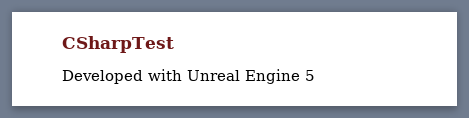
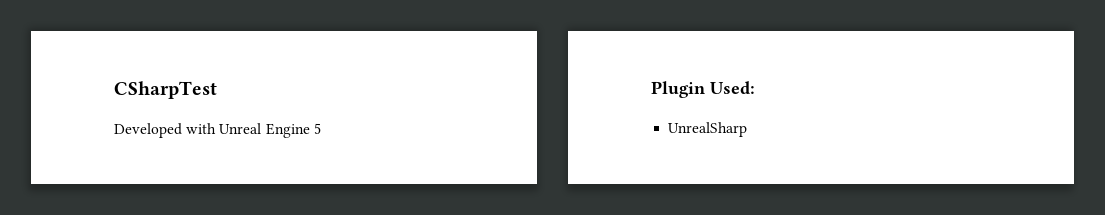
+ Plugin Used:
+ UnrealSharp

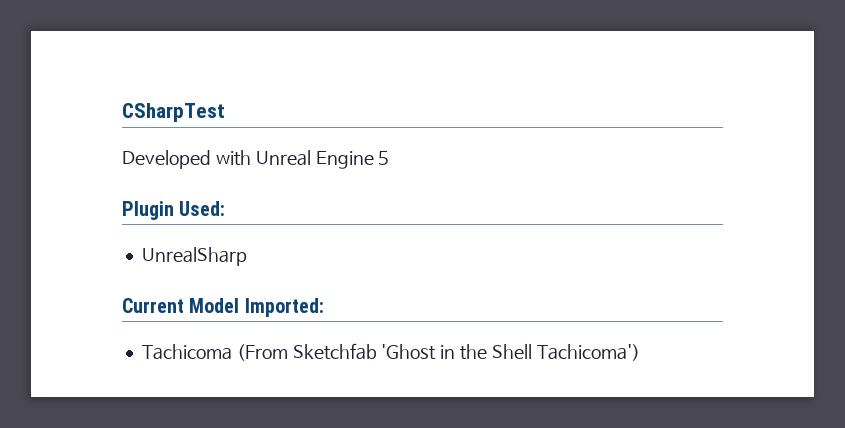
+ Current Model Imported:
+ Tachicoma (From Sketchfab 'Ghost in the Shell Tachicoma')

